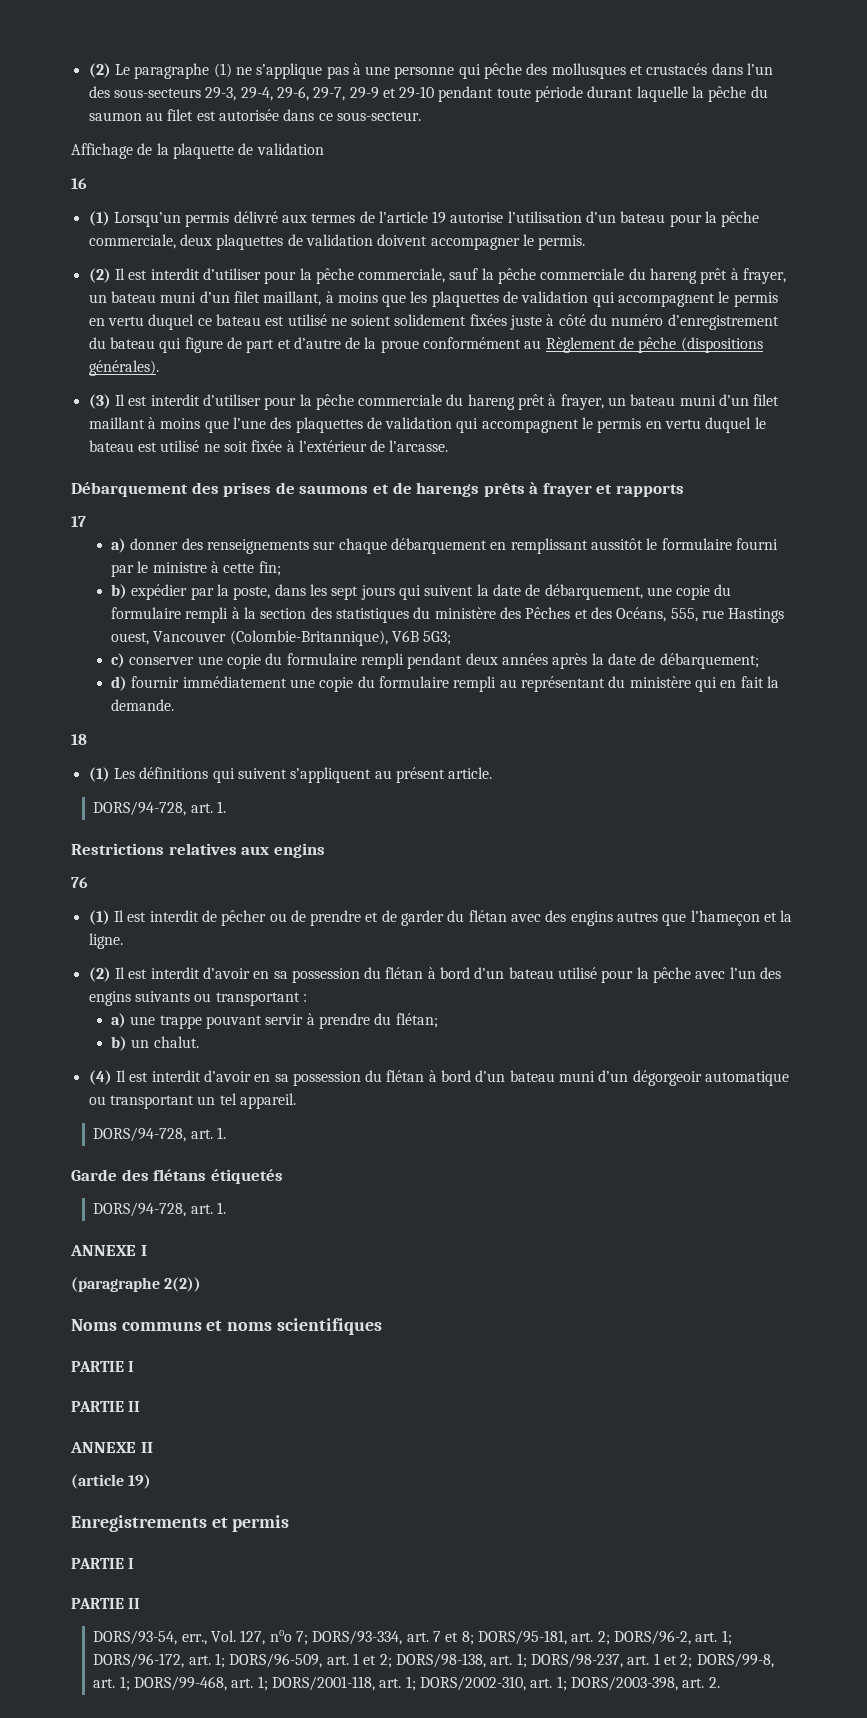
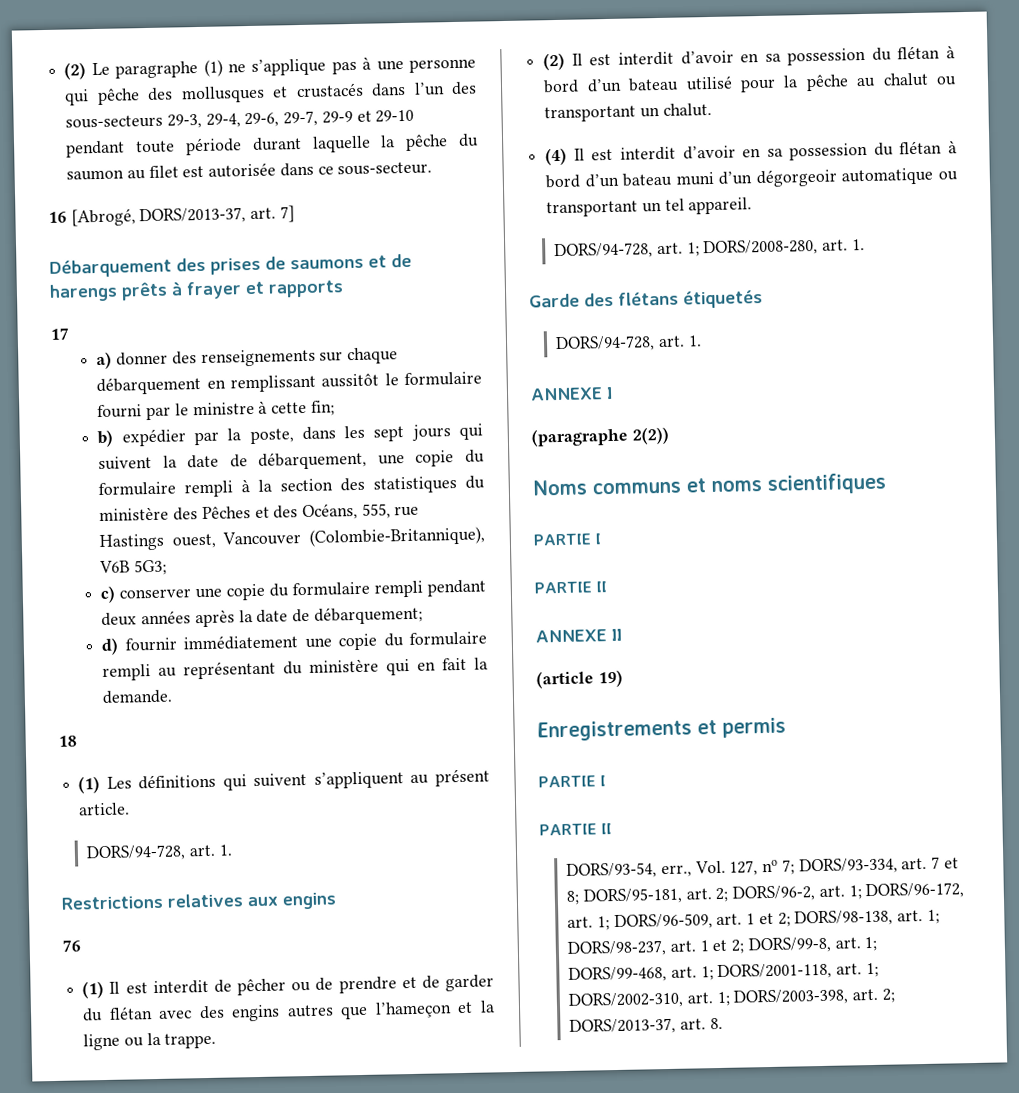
- Affichage de la plaquette de validation
- 16
- (1) Lorsqu’un permis délivré aux termes de l’article 19 autorise l’utilisation d’un bateau pour la pêche commerciale, deux plaquettes de validation doivent accompagner le permis.
- (2) Il est interdit d’utiliser pour la pêche commerciale, sauf la pêche commerciale du hareng prêt à frayer, un bateau muni d’un filet maillant, à moins que les plaquettes de validation qui accompagnent le permis en vertu duquel ce bateau est utilisé ne soient solidement fixées juste à côté du numéro d’enregistrement du bateau qui figure de part et d’autre de la proue conformément au Règlement de pêche (dispositions générales).
- (3) Il est interdit d’utiliser pour la pêche commerciale du hareng prêt à frayer, un bateau muni d’un filet maillant à moins que l’une des plaquettes de validation qui accompagnent le permis en vertu duquel le bateau est utilisé ne soit fixée à l’extérieur de l’arcasse.
+ 16 [Abrogé, DORS/2013-37, art. 7]
- (1) Il est interdit de pêcher ou de prendre et de garder du flétan avec des engins autres que l’hameçon et la ligne.
+ (1) Il est interdit de pêcher ou de prendre et de garder du flétan avec des engins autres que l’hameçon et la ligne ou la trappe.
- (2) Il est interdit d’avoir en sa possession du flétan à bord d’un bateau utilisé pour la pêche avec l’un des engins suivants ou transportant :
- a) une trappe pouvant servir à prendre du flétan;
- b) un chalut.
+ (2) Il est interdit d’avoir en sa possession du flétan à bord d’un bateau utilisé pour la pêche au chalut ou transportant un chalut.
  (4) Il est interdit d’avoir en sa possession du flétan à bord d’un bateau muni d’un dégorgeoir automatique ou transportant un tel appareil.
- DORS/94-728, art. 1.
+ DORS/94-728, art. 1; DORS/2008-280, art. 1.
- DORS/93-54, err., Vol. 127, noo 7; DORS/93-334, art. 7 et 8; DORS/95-181, art. 2; DORS/96-2, art. 1; DORS/96-172, art. 1; DORS/96-509, art. 1 et 2; DORS/98-138, art. 1; DORS/98-237, art. 1 et 2; DORS/99-8, art. 1; DORS/99-468, art. 1; DORS/2001-118, art. 1; DORS/2002-310, art. 1; DORS/2003-398, art. 2.
+ DORS/93-54, err., Vol. 127, no 7; DORS/93-334, art. 7 et 8; DORS/95-181, art. 2; DORS/96-2, art. 1; DORS/96-172, art. 1; DORS/96-509, art. 1 et 2; DORS/98-138, art. 1; DORS/98-237, art. 1 et 2; DORS/99-8, art. 1; DORS/99-468, art. 1; DORS/2001-118, art. 1; DORS/2002-310, art. 1; DORS/2003-398, art. 2; DORS/2013-37, art. 8.

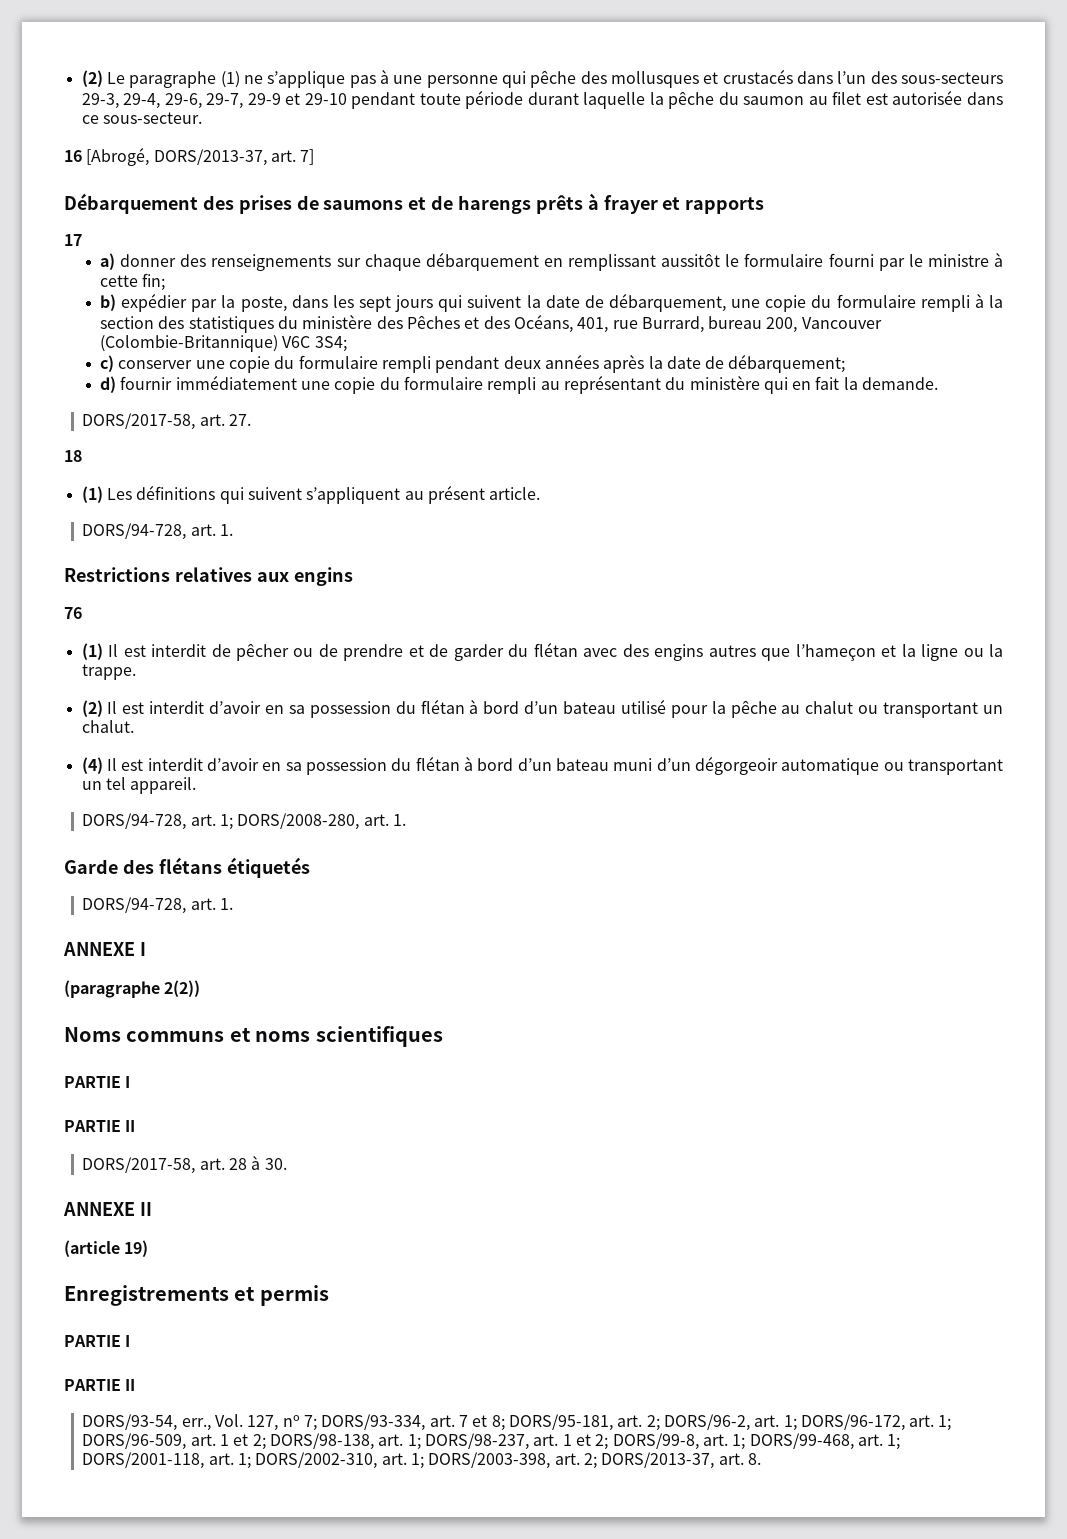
- b) expédier par la poste, dans les sept jours qui suivent la date de débarquement, une copie du formulaire rempli à la section des statistiques du ministère des Pêches et des Océans, 555, rue Hastings ouest, Vancouver (Colombie-Britannique), V6B 5G3;
+ b) expédier par la poste, dans les sept jours qui suivent la date de débarquement, une copie du formulaire rempli à la section des statistiques du ministère des Pêches et des Océans, 401, rue Burrard, bureau 200, Vancouver (Colombie-Britannique) V6C 3S4;
+ DORS/2017-58, art. 27.
+ DORS/2017-58, art. 28 à 30.

